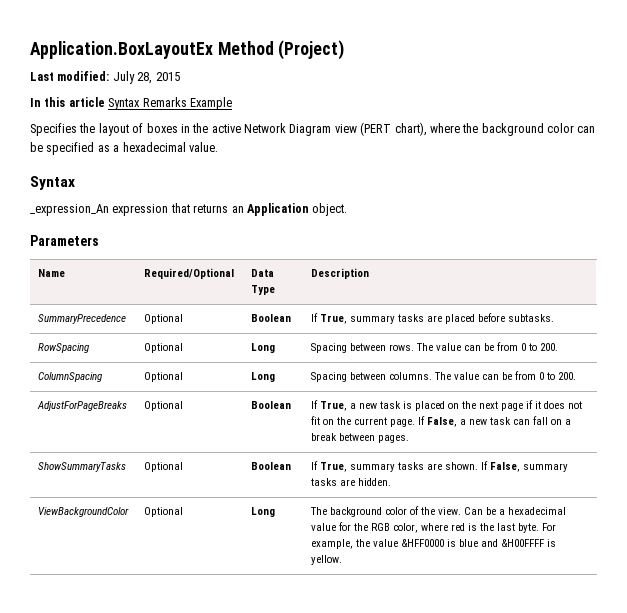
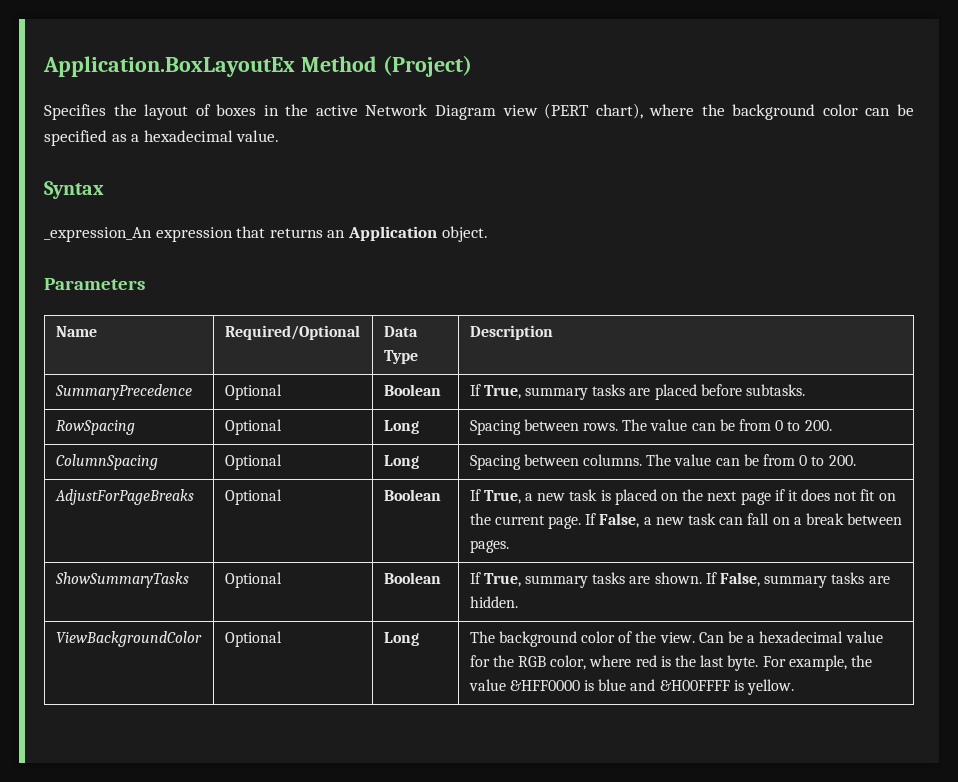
- Last modified: July 28, 2015
- In this article Syntax Remarks Example

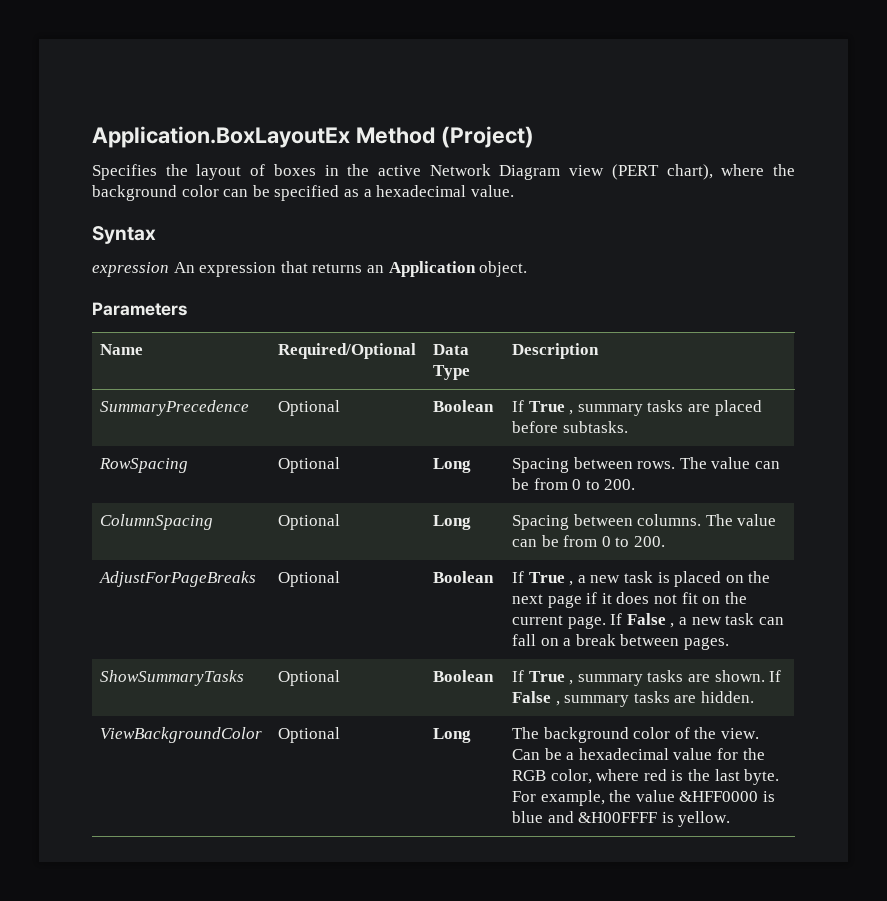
- _expression_An expression that returns an Application object.
+ expression An expression that returns an Application object.
- SummaryPrecedence | Optional | Boolean | If True, summary tasks are placed before subtasks.
+ SummaryPrecedence | Optional | Boolean | If True , summary tasks are placed before subtasks.
- AdjustForPageBreaks | Optional | Boolean | If True, a new task is placed on the next page if it does not fit on the current page. If False, a new task can fall on a break between pages.
+ AdjustForPageBreaks | Optional | Boolean | If True , a new task is placed on the next page if it does not fit on the current page. If False , a new task can fall on a break between pages.
- ShowSummaryTasks | Optional | Boolean | If True, summary tasks are shown. If False, summary tasks are hidden.
+ ShowSummaryTasks | Optional | Boolean | If True , summary tasks are shown. If False , summary tasks are hidden.

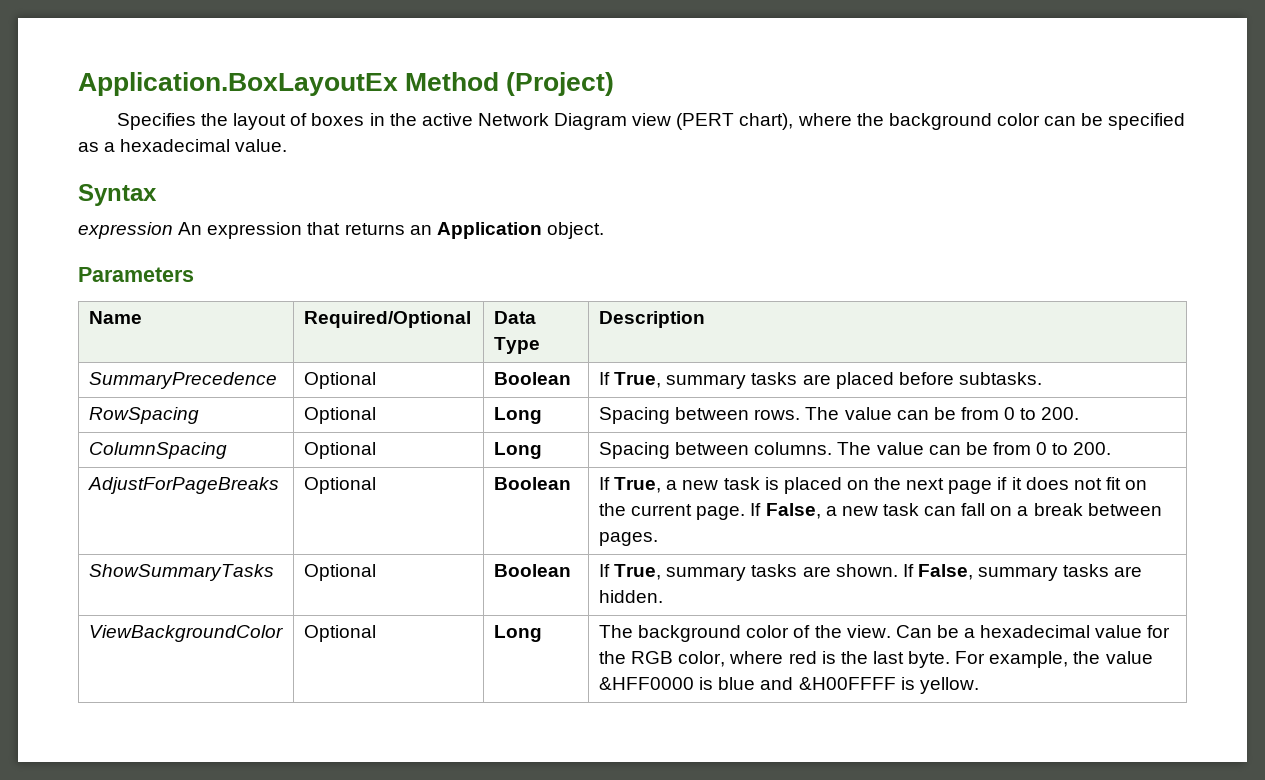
- SummaryPrecedence | Optional | Boolean | If True , summary tasks are placed before subtasks.
+ SummaryPrecedence | Optional | Boolean | If True, summary tasks are placed before subtasks.
- AdjustForPageBreaks | Optional | Boolean | If True , a new task is placed on the next page if it does not fit on the current page. If False , a new task can fall on a break between pages.
+ AdjustForPageBreaks | Optional | Boolean | If True, a new task is placed on the next page if it does not fit on the current page. If False, a new task can fall on a break between pages.
- ShowSummaryTasks | Optional | Boolean | If True , summary tasks are shown. If False , summary tasks are hidden.
+ ShowSummaryTasks | Optional | Boolean | If True, summary tasks are shown. If False, summary tasks are hidden.

